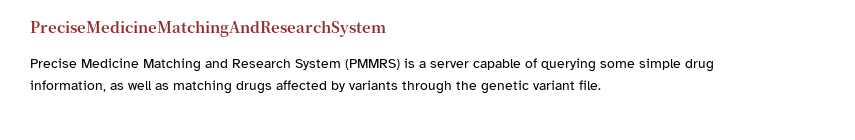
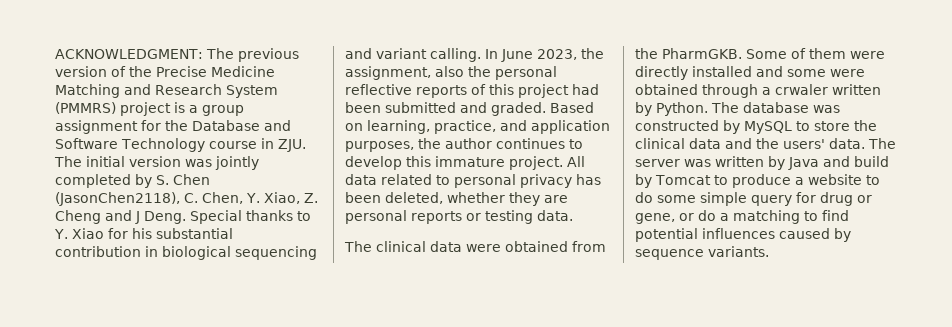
- PreciseMedicineMatchingAndResearchSystem
- Precise Medicine Matching and Research System (PMMRS) is a server capable of querying some simple drug information, as well as matching drugs affected by variants through the genetic variant file.
+ ACKNOWLEDGMENT: The previous version of the Precise Medicine Matching and Research System (PMMRS) project is a group assignment for the Database and Software Technology course in ZJU. The initial version was jointly completed by S. Chen (JasonChen2118), C. Chen, Y. Xiao, Z. Cheng and J Deng. Special thanks to Y. Xiao for his substantial contribution in biological sequencing and variant calling. In June 2023, the assignment, also the personal reflective reports of this project had been submitted and graded. Based on learning, practice, and application purposes, the author continues to develop this immature project. All data related to personal privacy has been deleted, whether they are personal reports or testing data.
+ The clinical data were obtained from the PharmGKB. Some of them were directly installed and some were obtained through a crwaler written by Python. The database was constructed by MySQL to store the clinical data and the users' data. The server was written by Java and build by Tomcat to produce a website to do some simple query for drug or gene, or do a matching to find potential influences caused by sequence variants.

